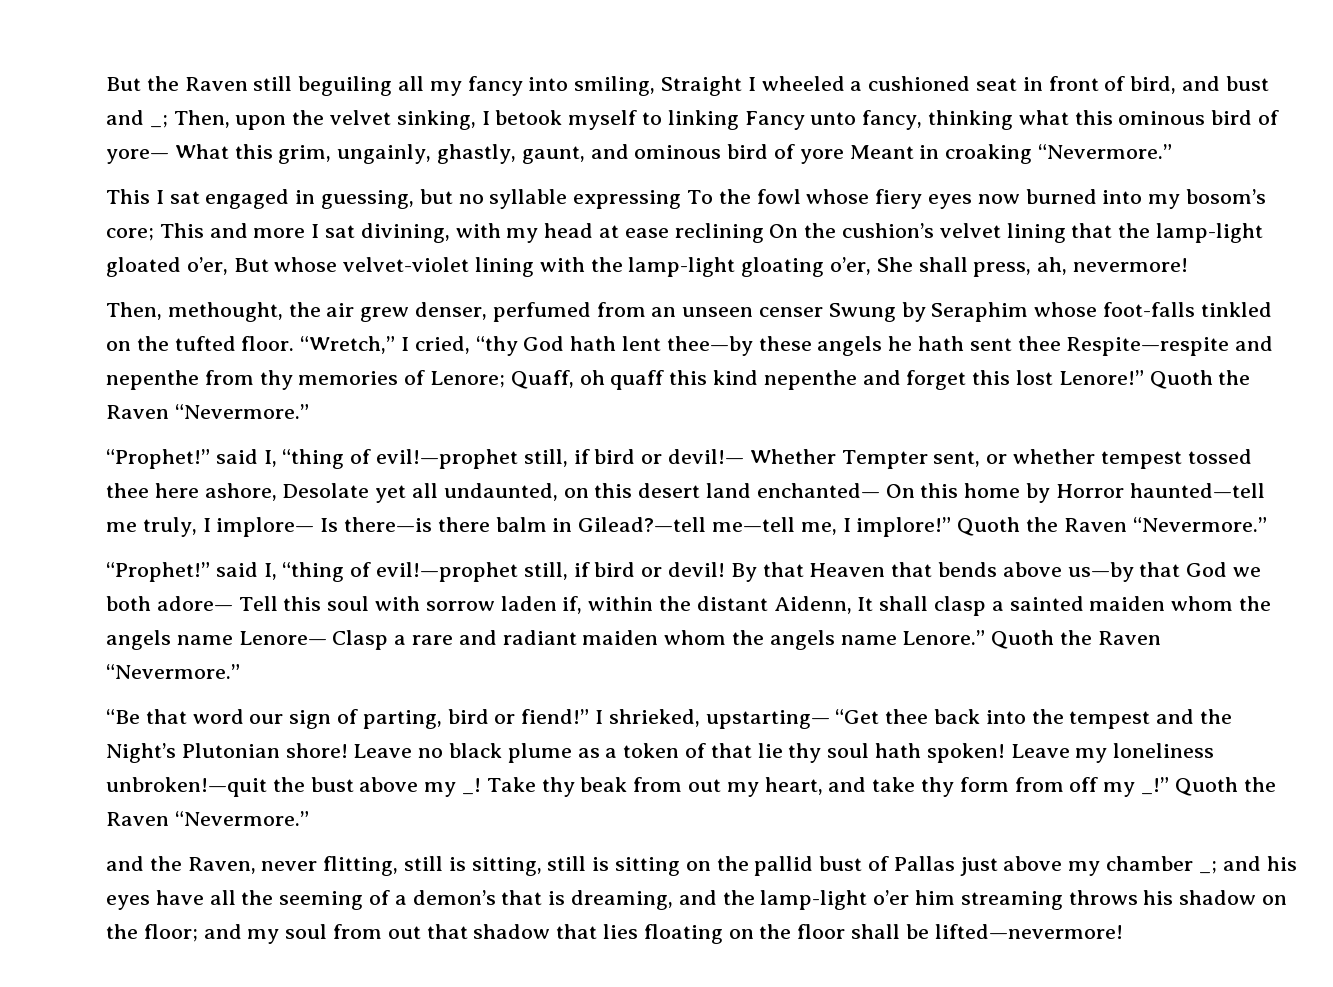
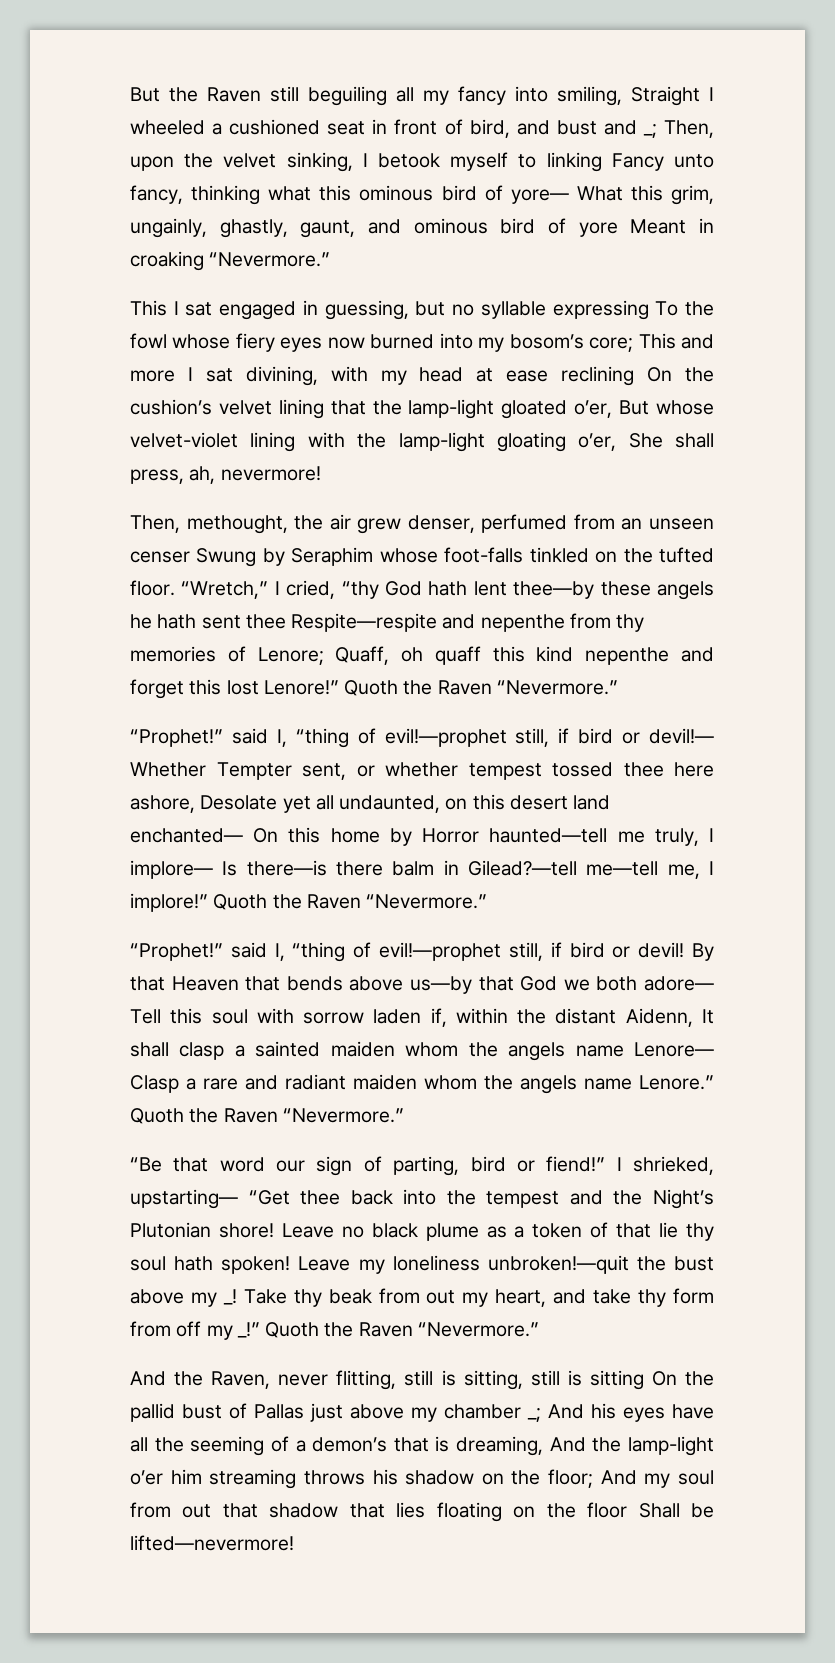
- and the Raven, never flitting, still is sitting, still is sitting on the pallid bust of Pallas just above my chamber _; and his eyes have all the seeming of a demon’s that is dreaming, and the lamp-light o’er him streaming throws his shadow on the floor; and my soul from out that shadow that lies floating on the floor shall be lifted—nevermore!
+ And the Raven, never flitting, still is sitting, still is sitting On the pallid bust of Pallas just above my chamber _; And his eyes have all the seeming of a demon’s that is dreaming, And the lamp-light o’er him streaming throws his shadow on the floor; And my soul from out that shadow that lies floating on the floor Shall be lifted—nevermore!

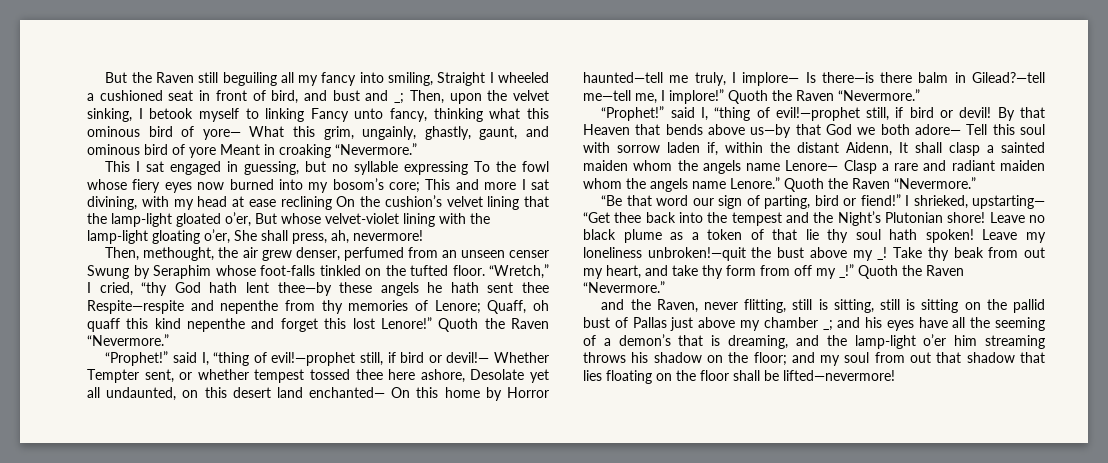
- And the Raven, never flitting, still is sitting, still is sitting On the pallid bust of Pallas just above my chamber _; And his eyes have all the seeming of a demon’s that is dreaming, And the lamp-light o’er him streaming throws his shadow on the floor; And my soul from out that shadow that lies floating on the floor Shall be lifted—nevermore!
+ and the Raven, never flitting, still is sitting, still is sitting on the pallid bust of Pallas just above my chamber _; and his eyes have all the seeming of a demon’s that is dreaming, and the lamp-light o’er him streaming throws his shadow on the floor; and my soul from out that shadow that lies floating on the floor shall be lifted—nevermore!

